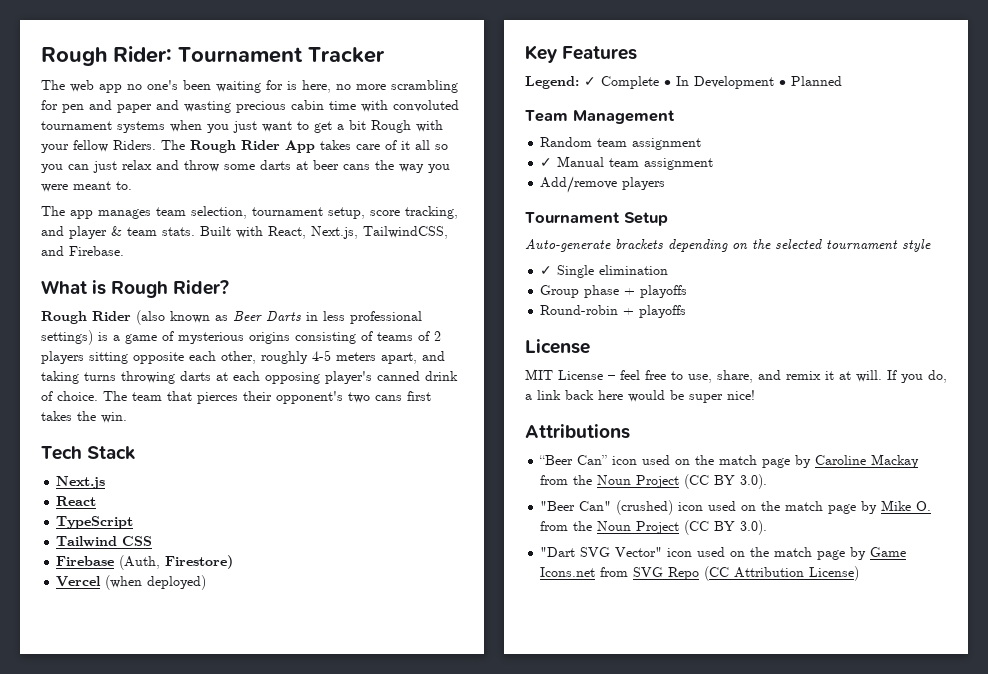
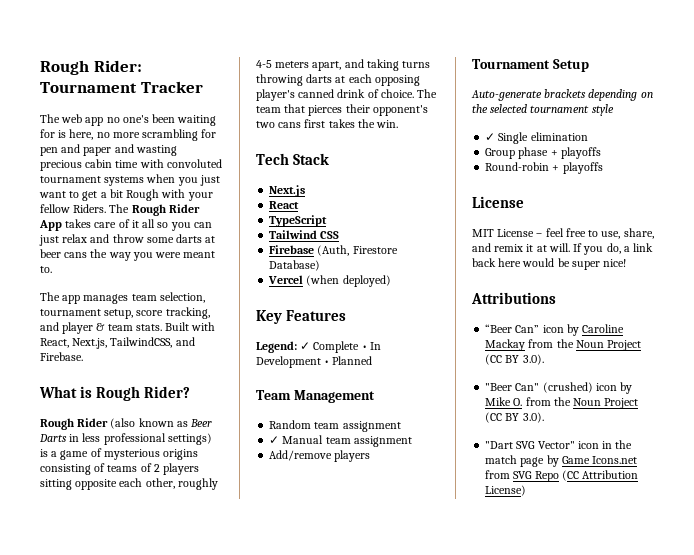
- Firebase (Auth, Firestore)
+ Firebase (Auth, Firestore Database)
- “Beer Can” icon used on the match page by Caroline Mackay from the Noun Project (CC BY 3.0).
+ “Beer Can” icon by Caroline Mackay from the Noun Project (CC BY 3.0).
- "Beer Can" (crushed) icon used on the match page by Mike O. from the Noun Project (CC BY 3.0).
+ "Beer Can" (crushed) icon by Mike O. from the Noun Project (CC BY 3.0).
- "Dart SVG Vector" icon used on the match page by Game Icons.net from SVG Repo (CC Attribution License)
+ "Dart SVG Vector" icon in the match page by Game Icons.net from SVG Repo (CC Attribution License)

